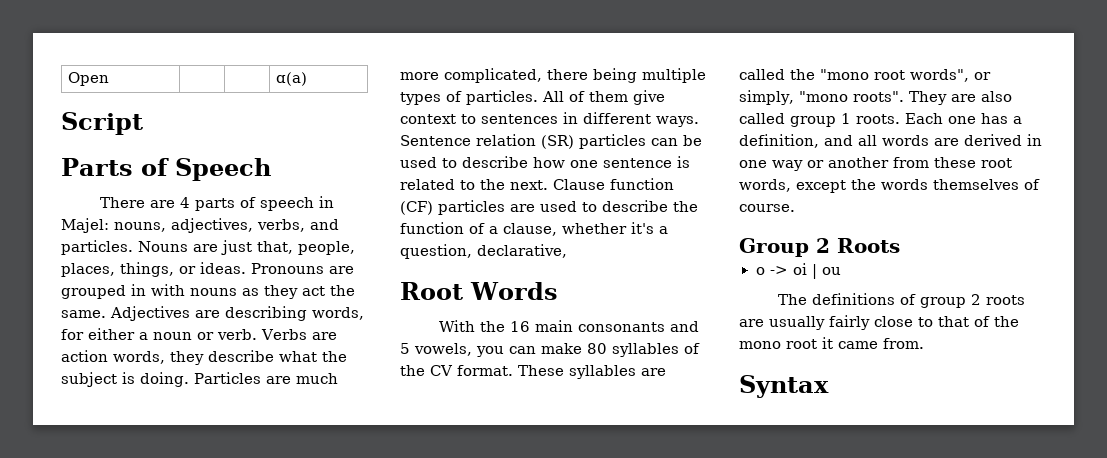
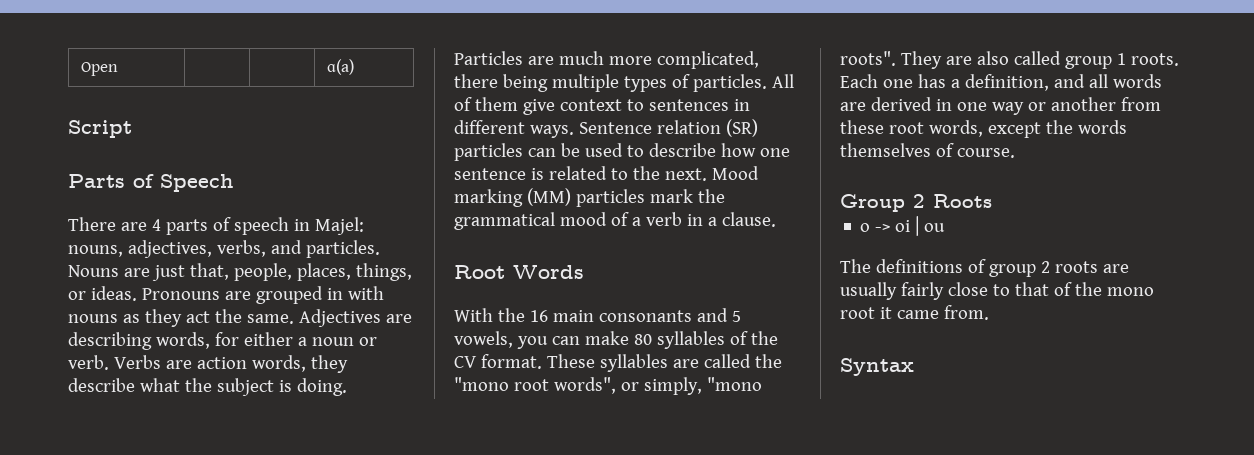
- Clause function (CF) particles are used to describe the function of a clause, whether it's a question, declarative,
+ Mood marking (MM) particles mark the grammatical mood of a verb in a clause.

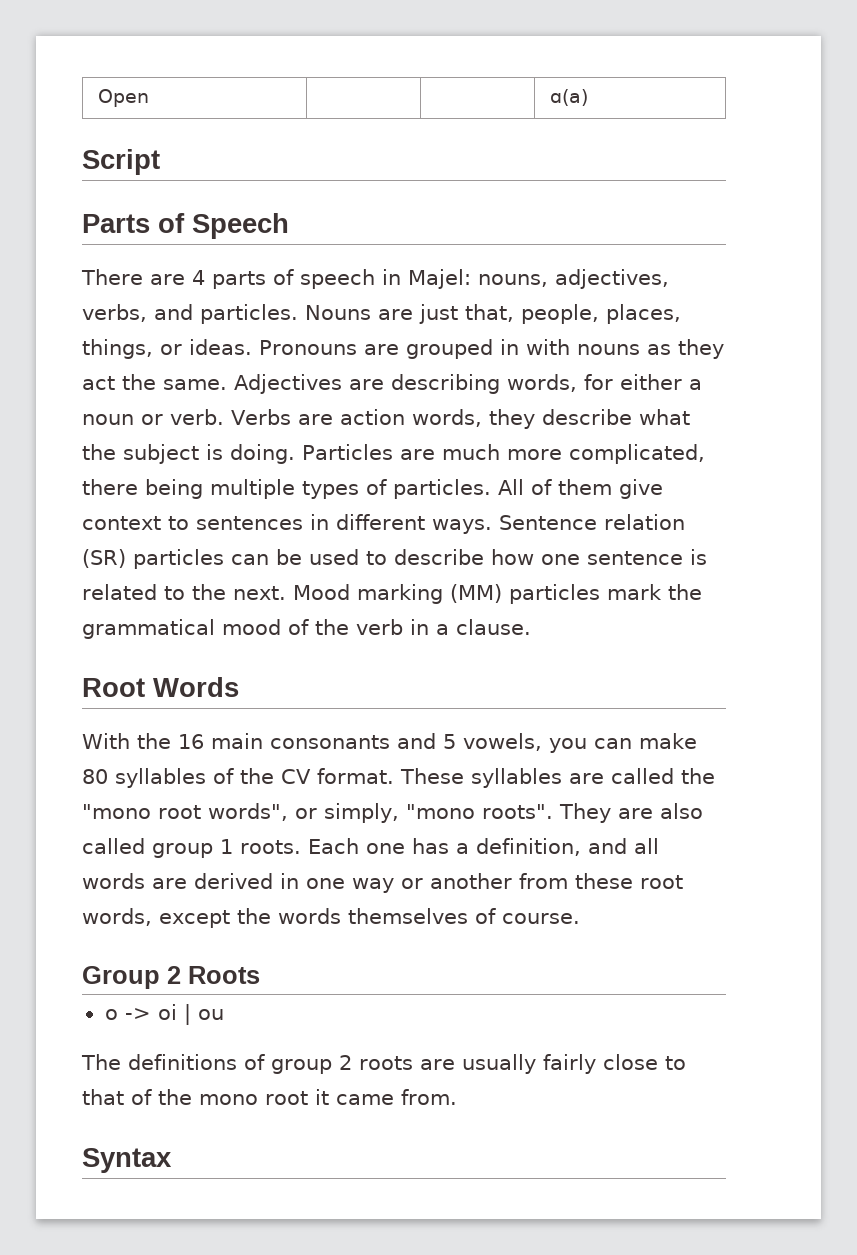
- Mood marking (MM) particles mark the grammatical mood of a verb in a clause.
+ Mood marking (MM) particles mark the grammatical mood of the verb in a clause.

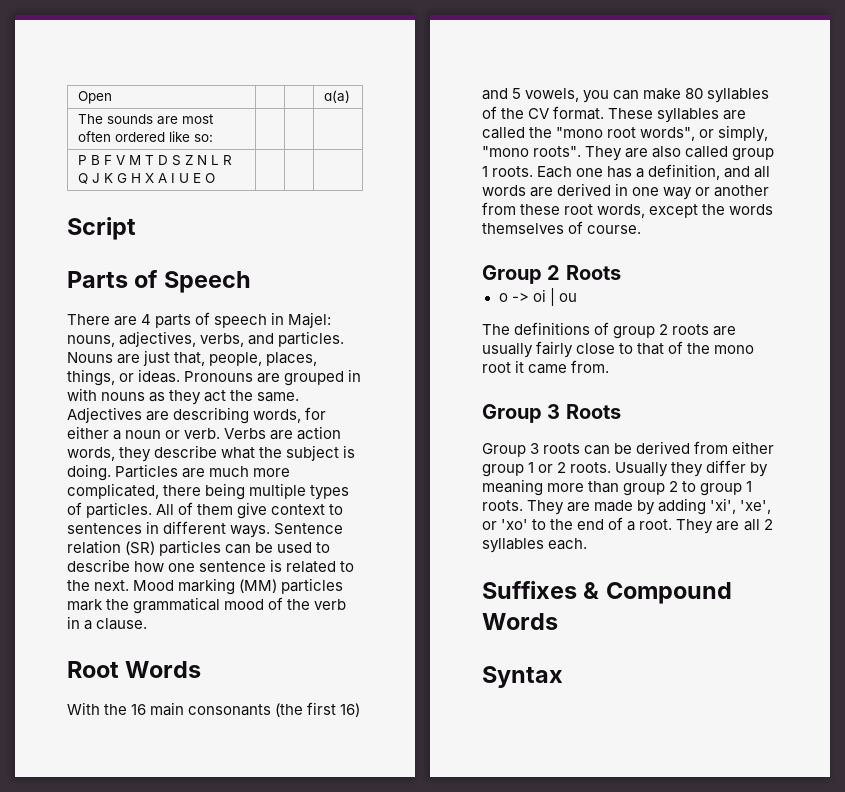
+ The sounds are most often ordered like so: | | |
+ P B F V M T D S Z N L R Q J K G H X A I U E O | | |
- With the 16 main consonants and 5 vowels, you can make 80 syllables of the CV format.
+ With the 16 main consonants (the first 16) and 5 vowels, you can make 80 syllables of the CV format.
+ Group 3 Roots
+ Group 3 roots can be derived from either group 1 or 2 roots. Usually they differ by meaning more than group 2 to group 1 roots. They are made by adding 'xi', 'xe', or 'xo' to the end of a root. They are all 2 syllables each.
+ Suffixes & Compound Words

